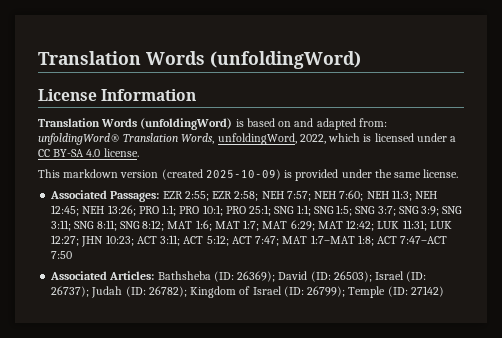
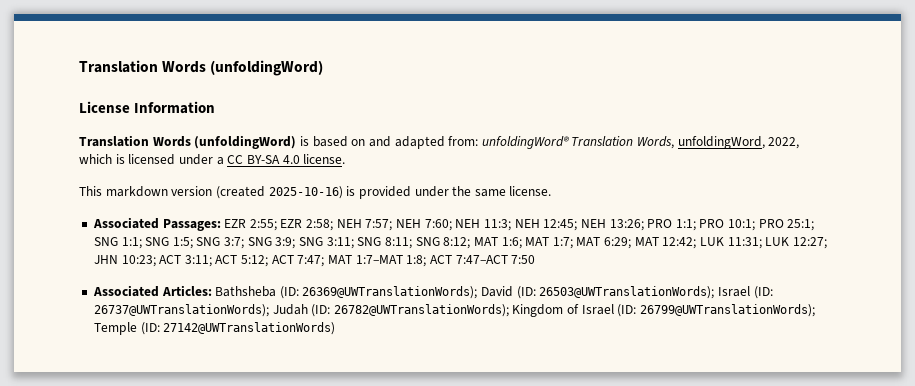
- This markdown version (created 2025-10-09) is provided under the same license.
+ This markdown version (created 2025-10-16) is provided under the same license.
- Associated Articles: Bathsheba (ID: 26369); David (ID: 26503); Israel (ID: 26737); Judah (ID: 26782); Kingdom of Israel (ID: 26799); Temple (ID: 27142)
+ Associated Articles: Bathsheba (ID: 26369@UWTranslationWords); David (ID: 26503@UWTranslationWords); Israel (ID: 26737@UWTranslationWords); Judah (ID: 26782@UWTranslationWords); Kingdom of Israel (ID: 26799@UWTranslationWords); Temple (ID: 27142@UWTranslationWords)

